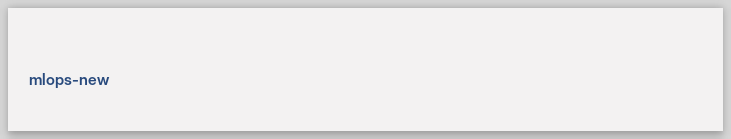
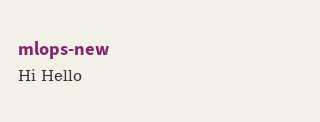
+ Hi Hello

